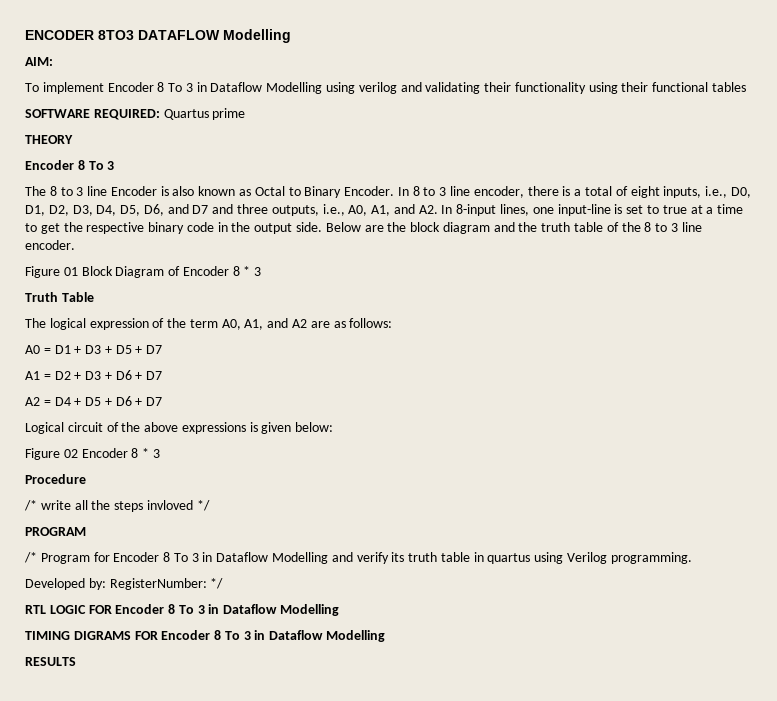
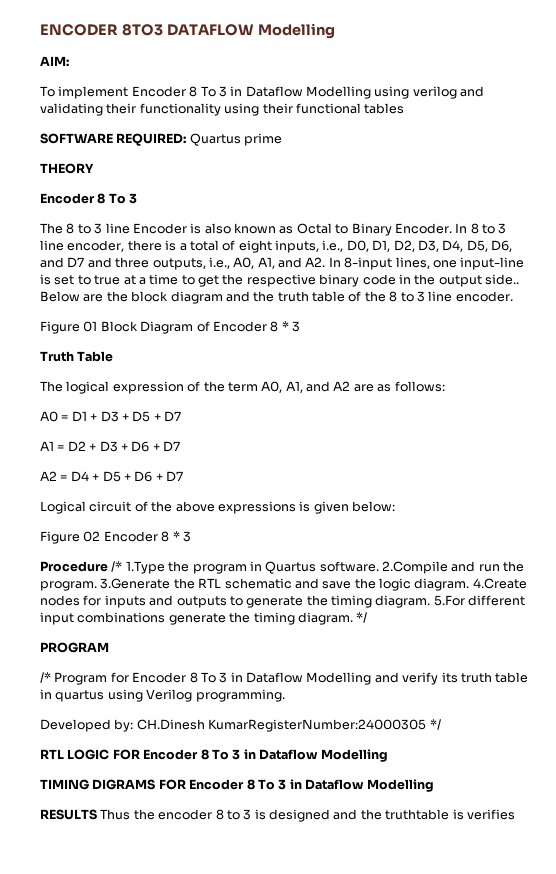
- In 8 to 3 line encoder, there is a total of eight inputs, i.e., D0, D1, D2, D3, D4, D5, D6, and D7 and three outputs, i.e., A0, A1, and A2. In 8-input lines, one input-line is set to true at a time to get the respective binary code in the output side.
+ In 8 to 3 line encoder, there is a total of eight inputs, i.e., D0, D1, D2, D3, D4, D5, D6, and D7 and three outputs, i.e., A0, A1, and A2. In 8-input lines, one input-line is set to true at a time to get the respective binary code in the output side..
- Procedure
- /* write all the steps invloved */
+ Procedure /* 1.Type the program in Quartus software. 2.Compile and run the program. 3.Generate the RTL schematic and save the logic diagram. 4.Create nodes for inputs and outputs to generate the timing diagram. 5.For different input combinations generate the timing diagram. */
- Developed by: RegisterNumber: */
+ Developed by: CH.Dinesh KumarRegisterNumber:24000305 */
- RESULTS
+ RESULTS Thus the encoder 8 to 3 is designed and the truthtable is verifies

